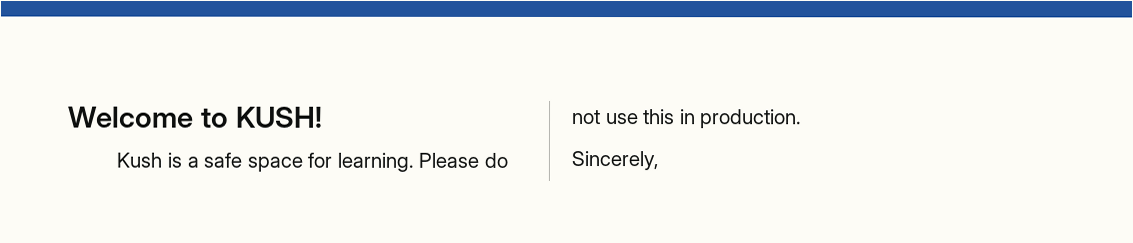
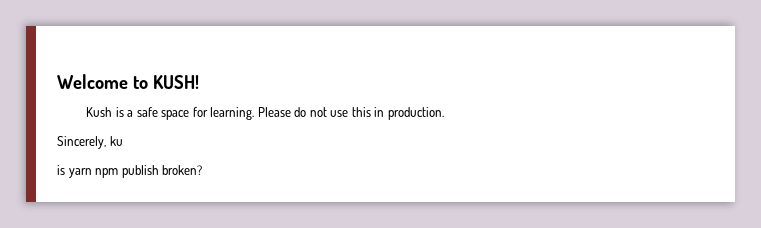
- Sincerely,
+ Sincerely, ku
+ is yarn npm publish broken?

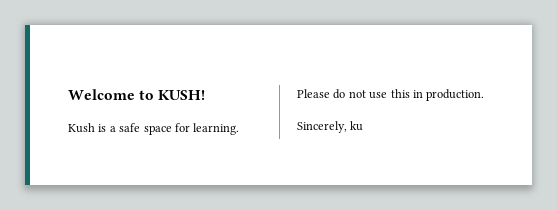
- is yarn npm publish broken?

